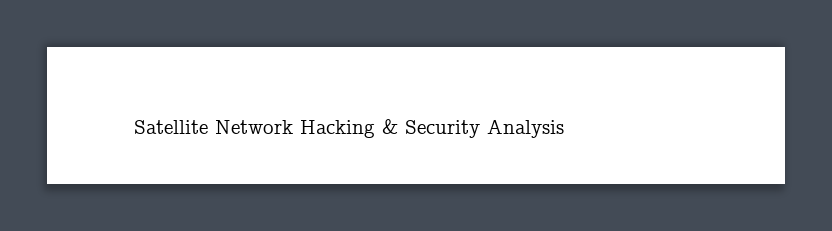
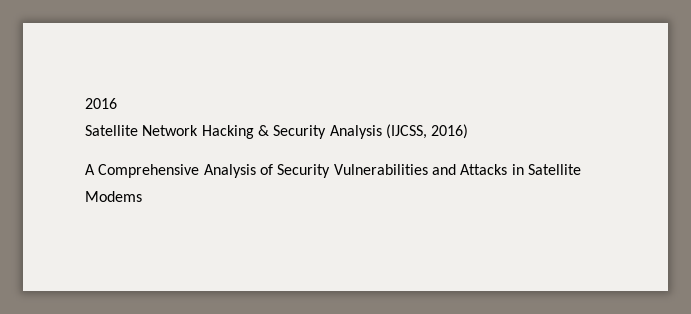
+ 2016
- Satellite Network Hacking & Security Analysis
+ Satellite Network Hacking & Security Analysis (IJCSS, 2016)
+ A Comprehensive Analysis of Security Vulnerabilities and Attacks in Satellite Modems

